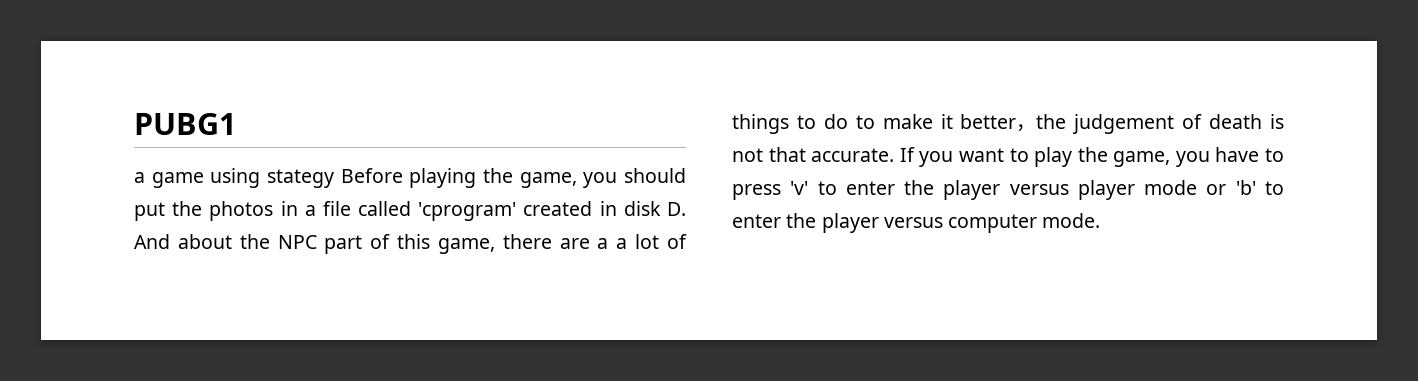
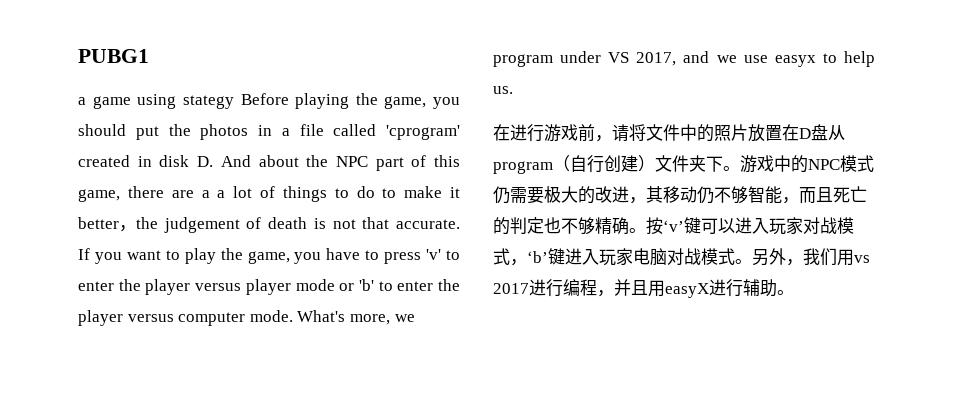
+ What's more, we program under VS 2017, and we use easyx to help us.
+ 在进行游戏前，请将文件中的照片放置在D盘从program（自行创建）文件夹下。游戏中的NPC模式仍需要极大的改进，其移动仍不够智能，而且死亡的判定也不够精确。按‘v’键可以进入玩家对战模式，‘b’键进入玩家电脑对战模式。另外，我们用vs 2017进行编程，并且用easyX进行辅助。

